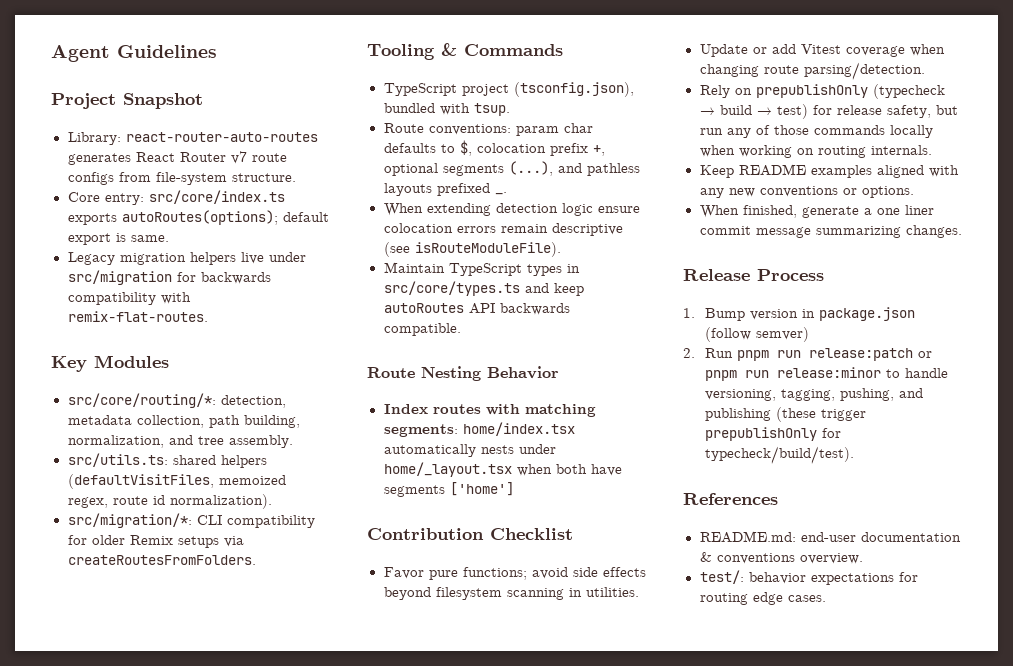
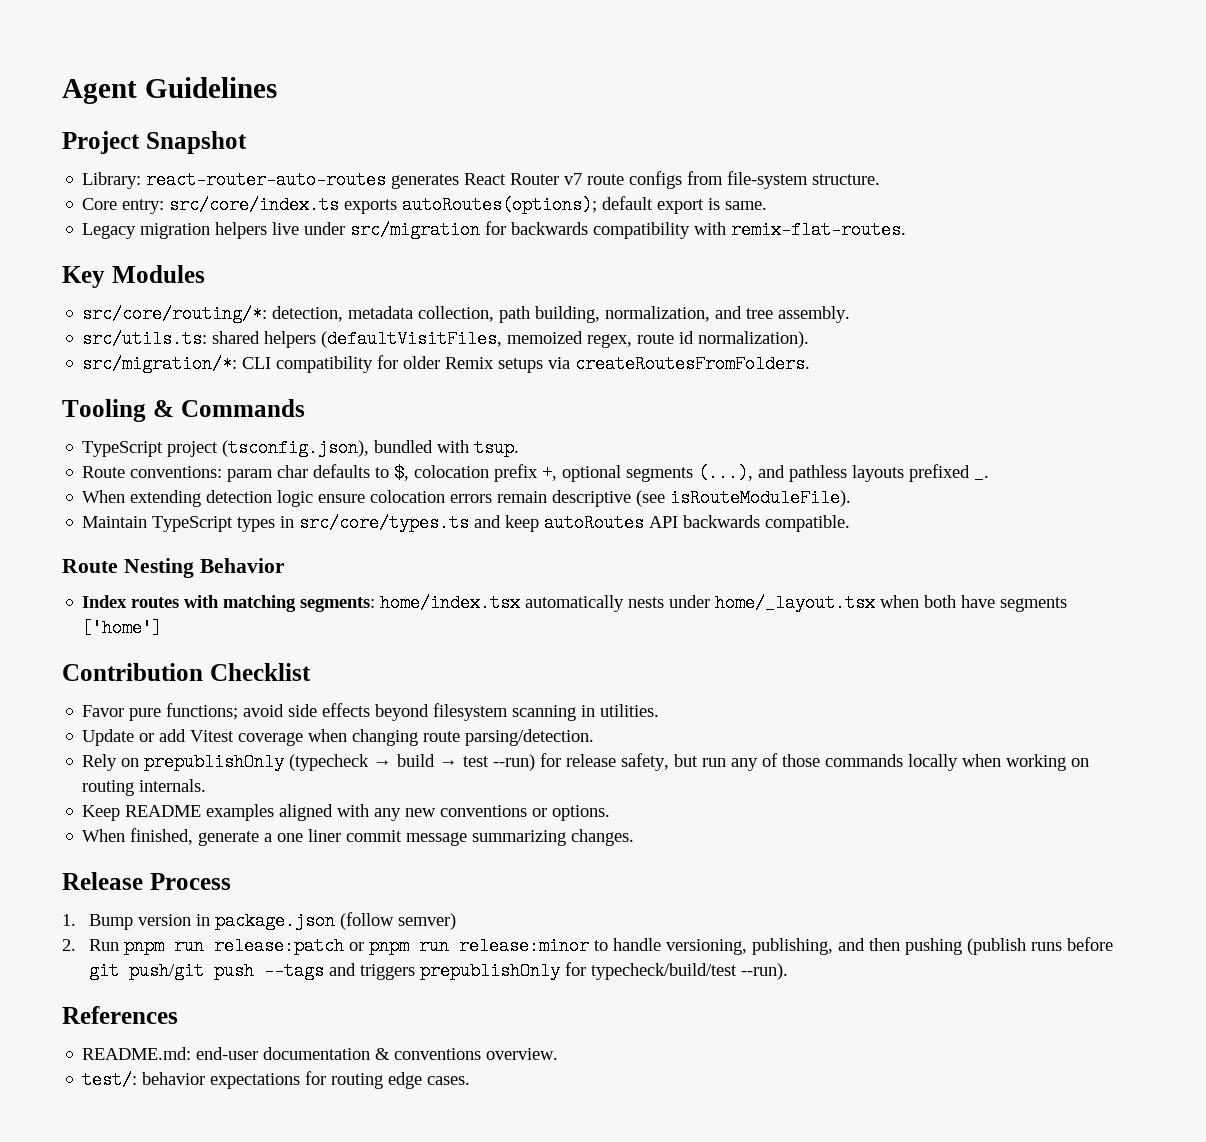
- Rely on prepublishOnly (typecheck → build → test) for release safety, but run any of those commands locally when working on routing internals.
+ Rely on prepublishOnly (typecheck → build → test --run) for release safety, but run any of those commands locally when working on routing internals.
- 2. Run pnpm run release:patch or pnpm run release:minor to handle versioning, tagging, pushing, and publishing (these trigger prepublishOnly for typecheck/build/test).
+ 2. Run pnpm run release:patch or pnpm run release:minor to handle versioning, publishing, and then pushing (publish runs before git push/git push --tags and triggers prepublishOnly for typecheck/build/test --run).

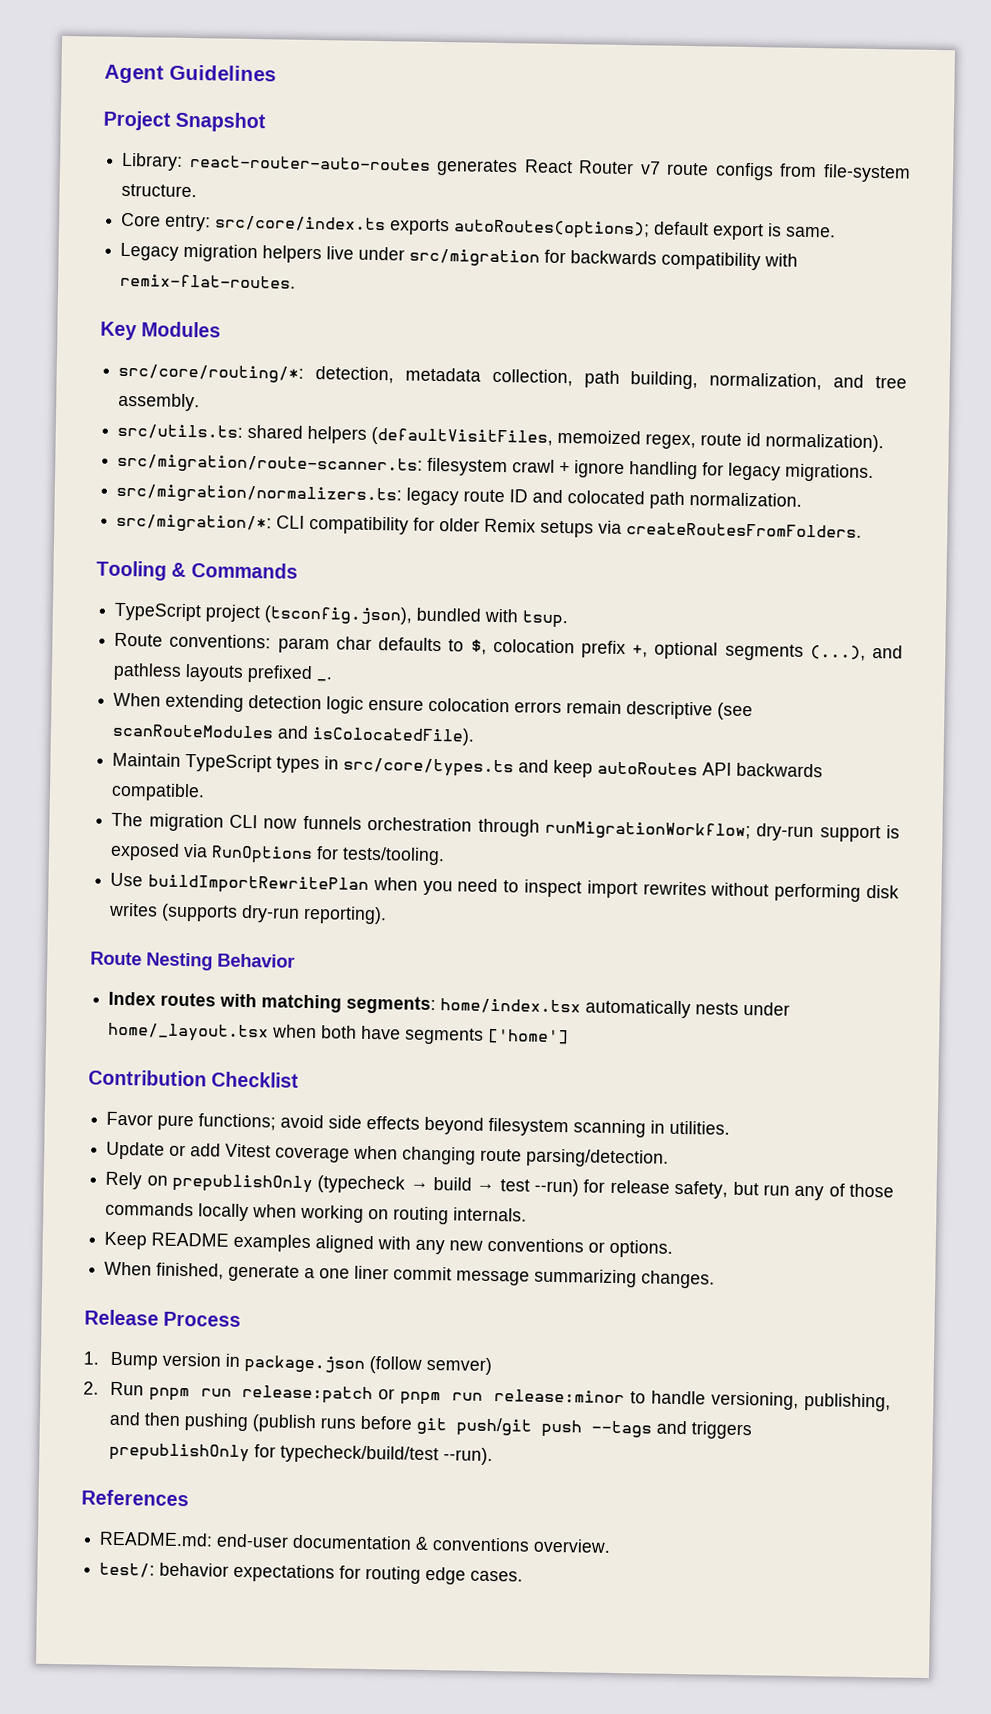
+ src/migration/route-scanner.ts: filesystem crawl + ignore handling for legacy migrations.
+ src/migration/normalizers.ts: legacy route ID and colocated path normalization.
- When extending detection logic ensure colocation errors remain descriptive (see isRouteModuleFile).
+ When extending detection logic ensure colocation errors remain descriptive (see scanRouteModules and isColocatedFile).
+ The migration CLI now funnels orchestration through runMigrationWorkflow; dry-run support is exposed via RunOptions for tests/tooling.
+ Use buildImportRewritePlan when you need to inspect import rewrites without performing disk writes (supports dry-run reporting).

